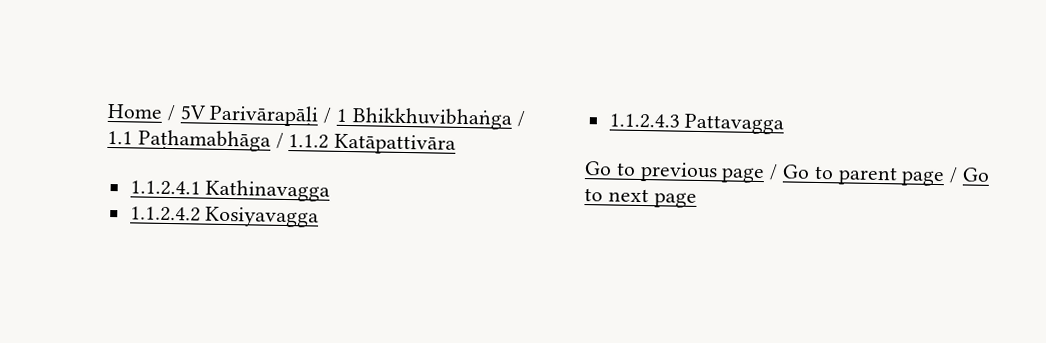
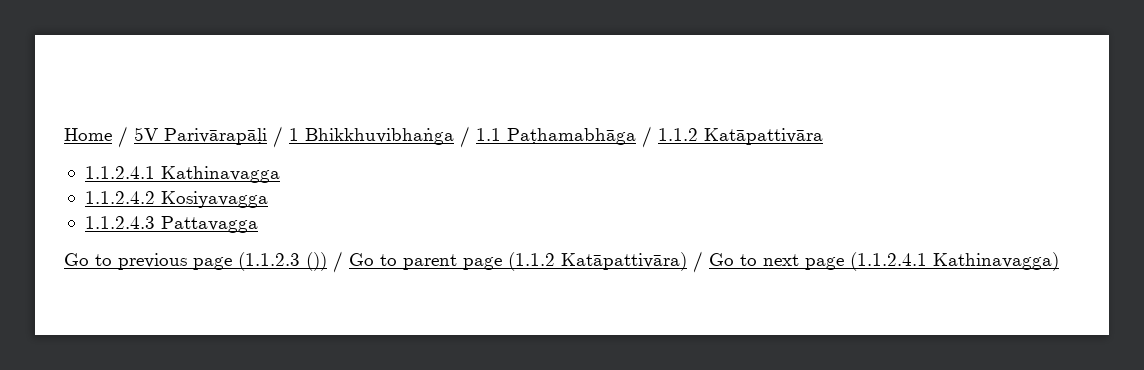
- Go to previous page / Go to parent page / Go to next page
+ Go to previous page (1.1.2.3 ()) / Go to parent page (1.1.2 Katāpattivāra) / Go to next page (1.1.2.4.1 Kathinavagga)

